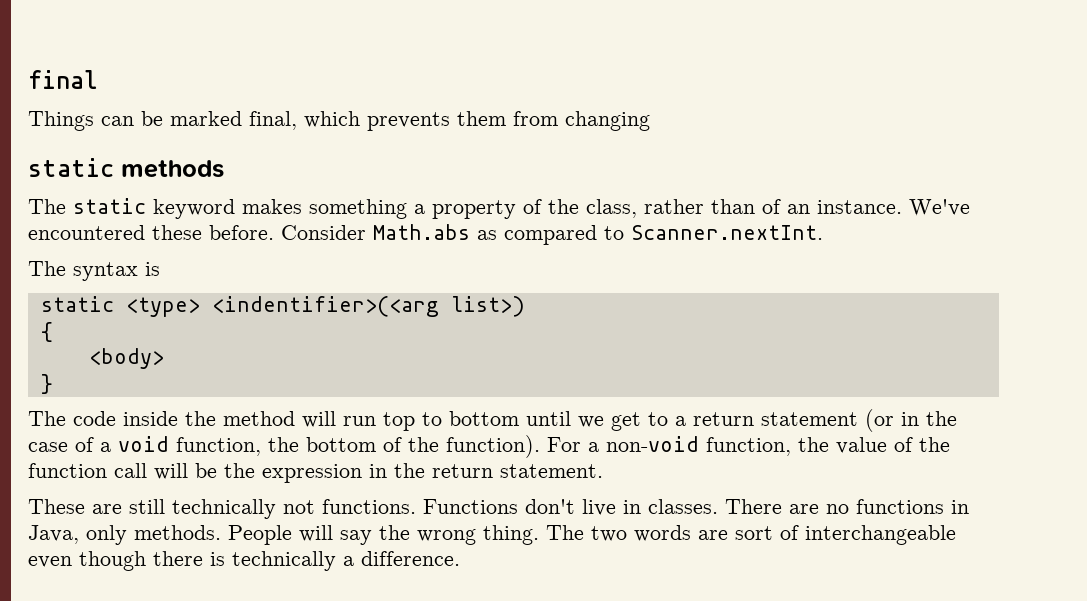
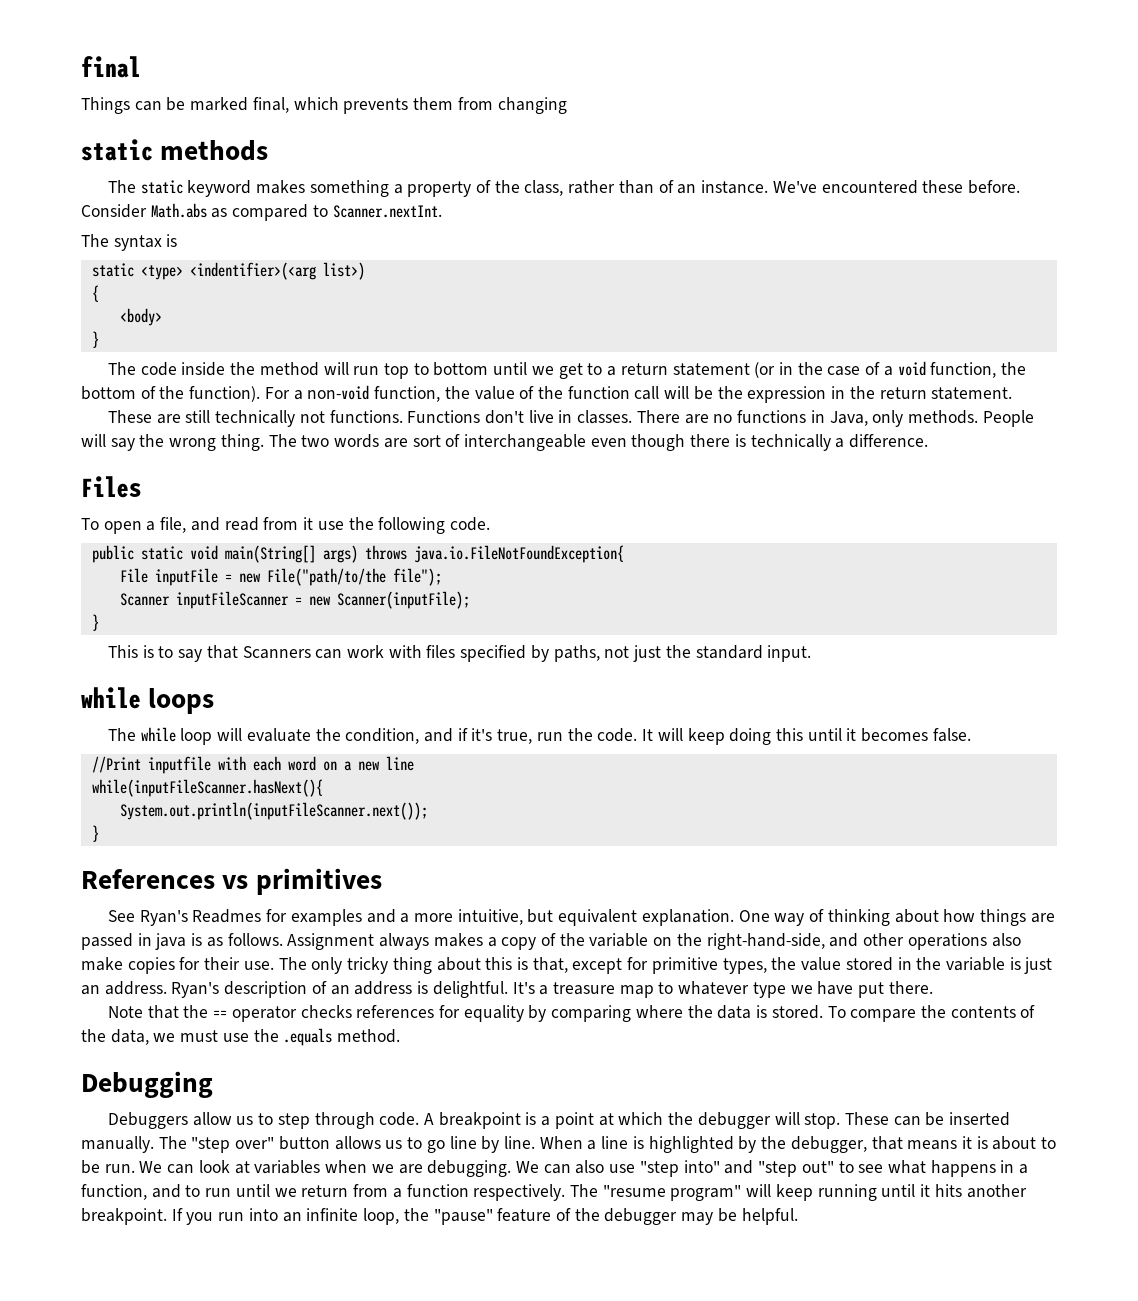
+ Files
+ To open a file, and read from it use the following code.
+ public static void main(String[] args) throws java.io.FileNotFoundException{
+ File inputFile = new File("path/to/the file");
+ Scanner inputFileScanner = new Scanner(inputFile);
+ }
+ This is to say that Scanners can work with files specified by paths, not just the standard input.
+ while loops
+ The while loop will evaluate the condition, and if it's true, run the code. It will keep doing this until it becomes false.
+ //Print inputfile with each word on a new line
+ while(inputFileScanner.hasNext(){
+ System.out.println(inputFileScanner.next());
+ }
+ References vs primitives
+ See Ryan's Readmes for examples and a more intuitive, but equivalent explanation. One way of thinking about how things are passed in java is as follows. Assignment always makes a copy of the variable on the right-hand-side, and other operations also make copies for their use. The only tricky thing about this is that, except for primitive types, the value stored in the variable is just an address. Ryan's description of an address is delightful. It's a treasure map to whatever type we have put there.
+ Note that the == operator checks references for equality by comparing where the data is stored. To compare the contents of the data, we must use the .equals method.
+ Debugging
+ Debuggers allow us to step through code. A breakpoint is a point at which the debugger will stop. These can be inserted manually. The "step over" button allows us to go line by line. When a line is highlighted by the debugger, that means it is about to be run. We can look at variables when we are debugging. We can also use "step into" and "step out" to see what happens in a function, and to run until we return from a function respectively. The "resume program" will keep running until it hits another breakpoint. If you run into an infinite loop, the "pause" feature of the debugger may be helpful.

